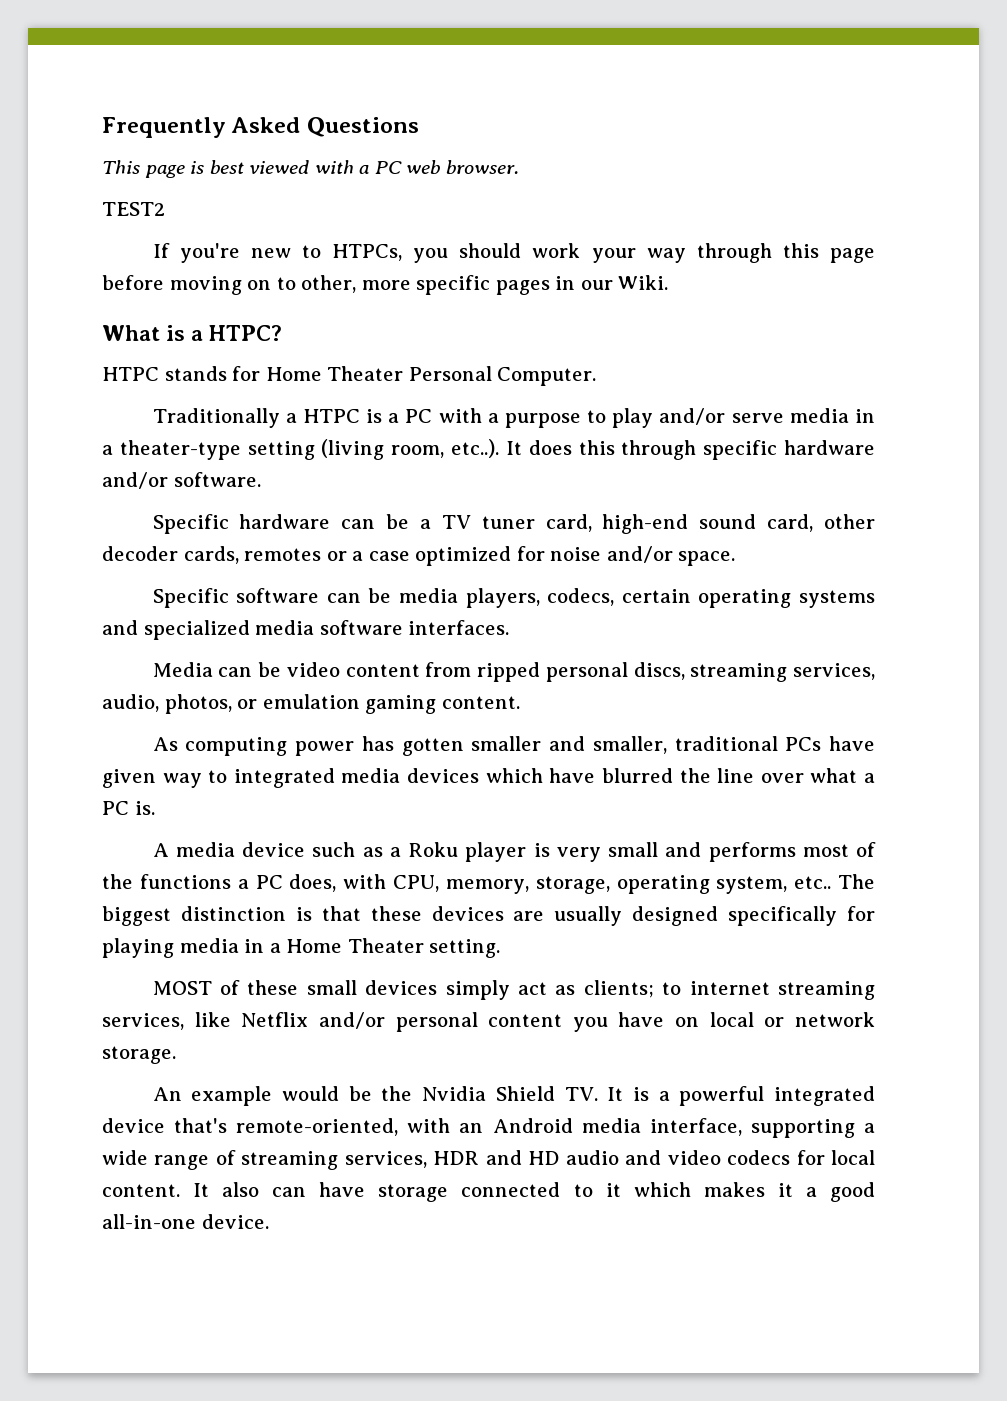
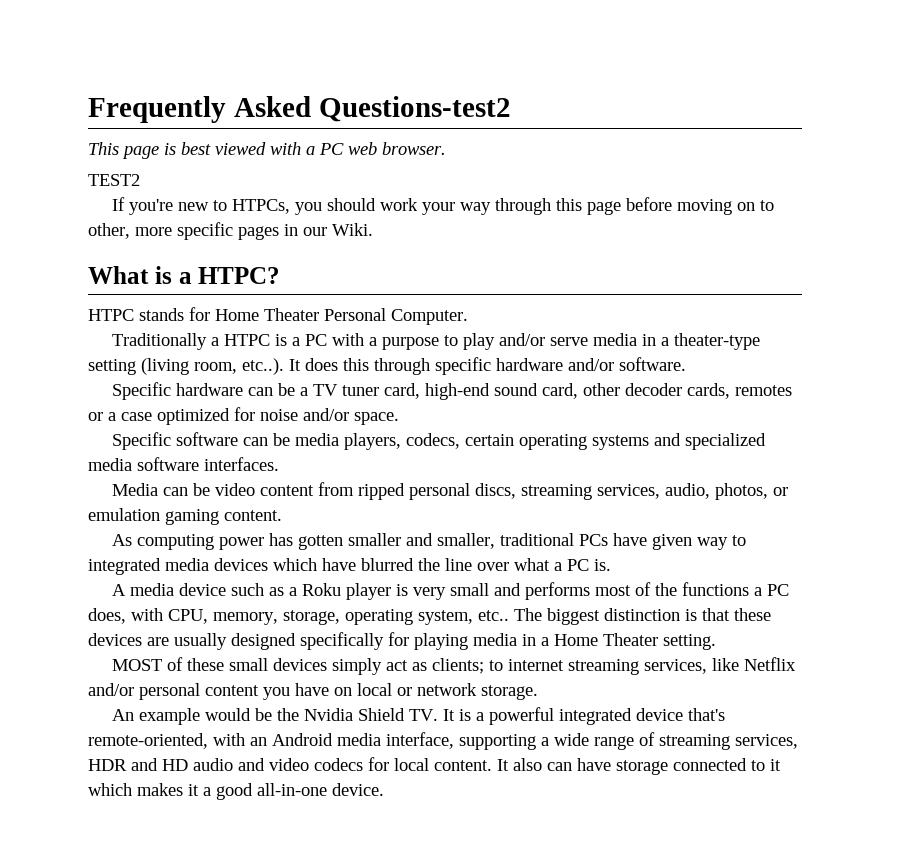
- Frequently Asked Questions
+ Frequently Asked Questions-test2

